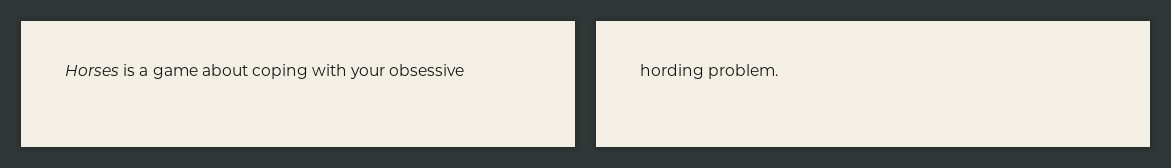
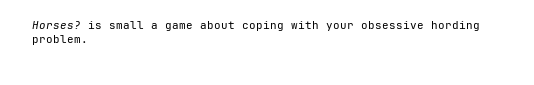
- Horses is a game about coping with your obsessive hording problem.
+ Horses? is small a game about coping with your obsessive hording problem.

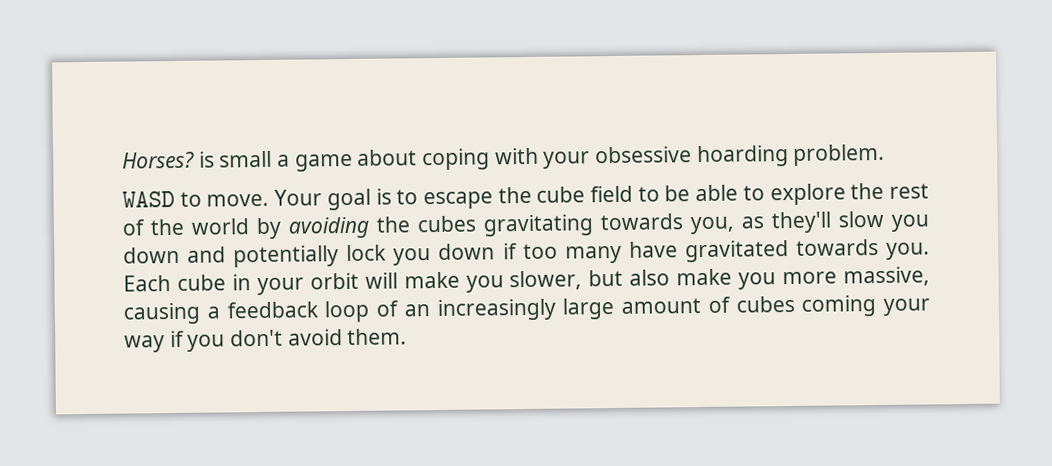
- Horses? is small a game about coping with your obsessive hording problem.
+ Horses? is small a game about coping with your obsessive hoarding problem.
+ WASD to move. Your goal is to escape the cube field to be able to explore the rest of the world by avoiding the cubes gravitating towards you, as they'll slow you down and potentially lock you down if too many have gravitated towards you. Each cube in your orbit will make you slower, but also make you more massive, causing a feedback loop of an increasingly large amount of cubes coming your way if you don't avoid them.

